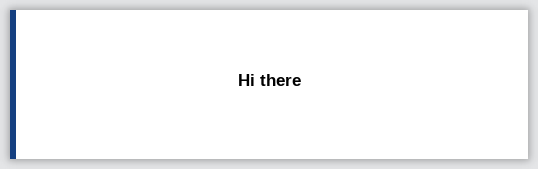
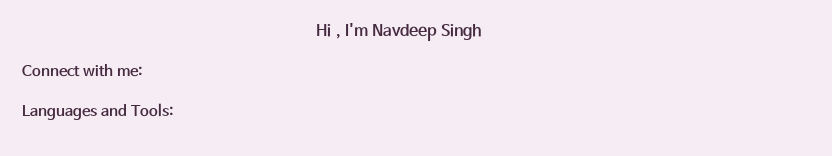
- Hi there
+ Hi , I'm Navdeep Singh
+ Connect with me:
+ Languages and Tools:

